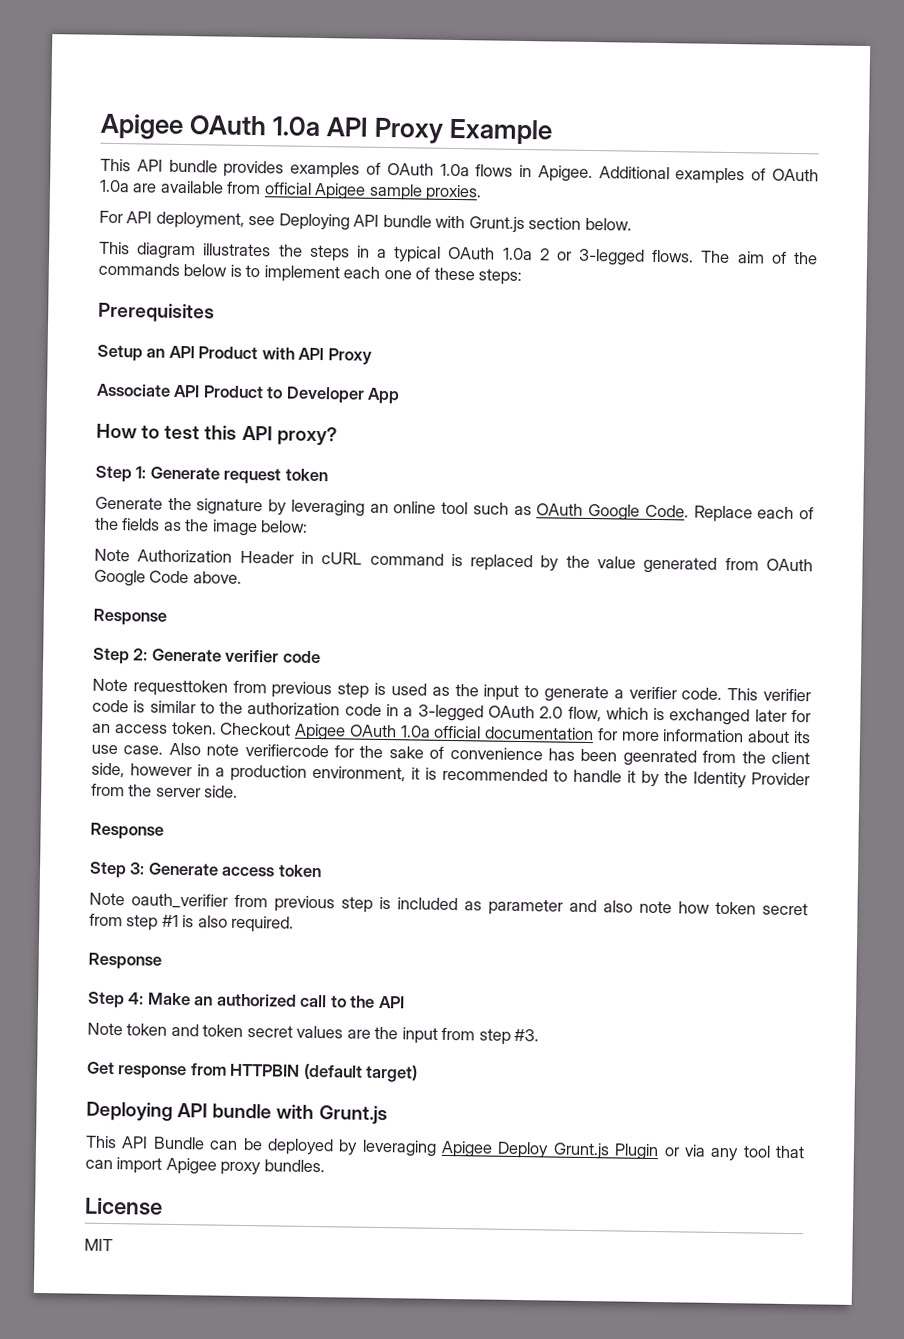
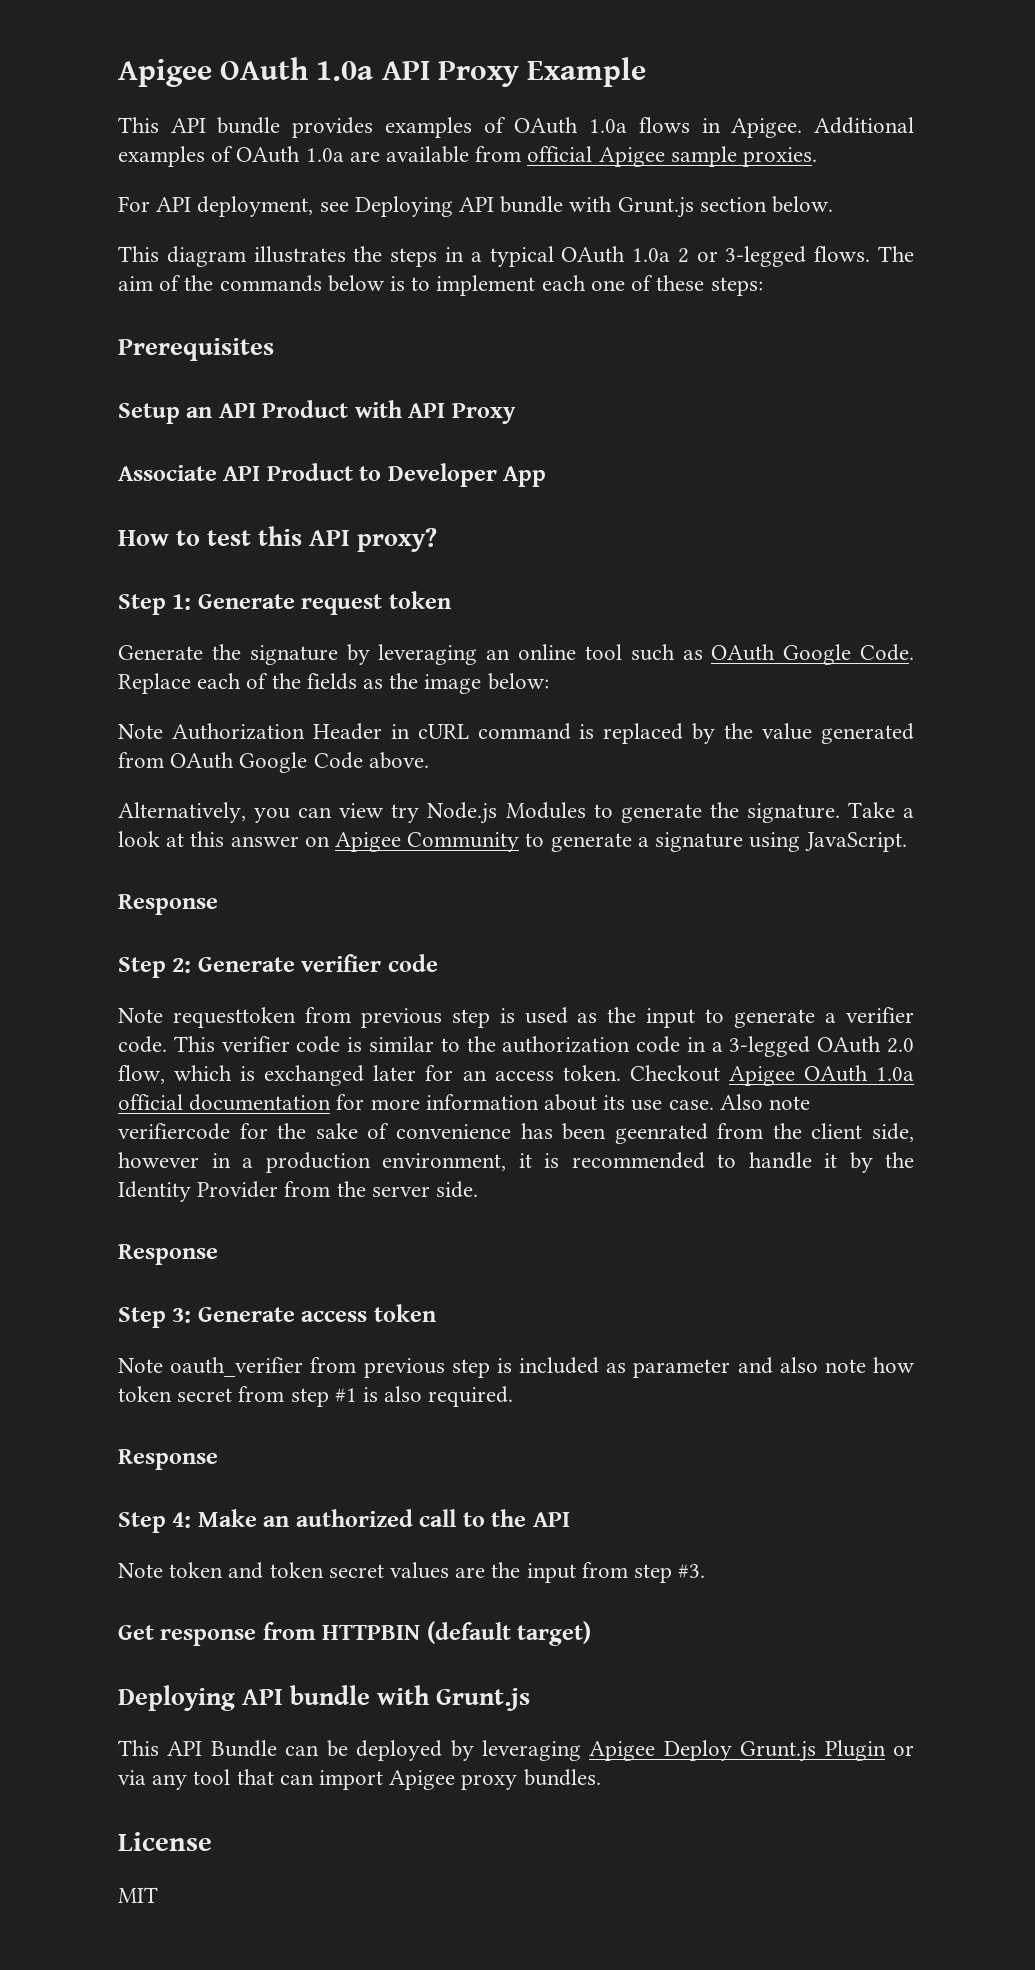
+ Alternatively, you can view try Node.js Modules to generate the signature. Take a look at this answer on Apigee Community to generate a signature using JavaScript.

